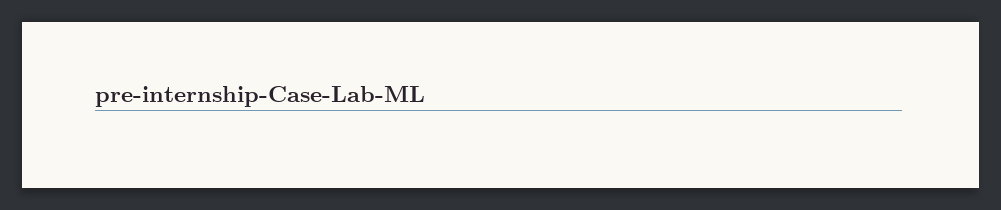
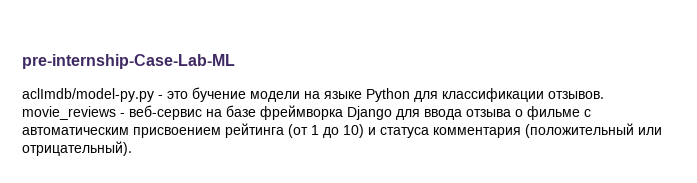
+ aclImdb/model-py.py - это бучение модели на языке Python для классификации отзывов. movie_reviews - веб-сервис на базе фреймворка Django для ввода отзыва о фильме с автоматическим присвоением рейтинга (от 1 до 10) и статуса комментария (положительный или отрицательный).

